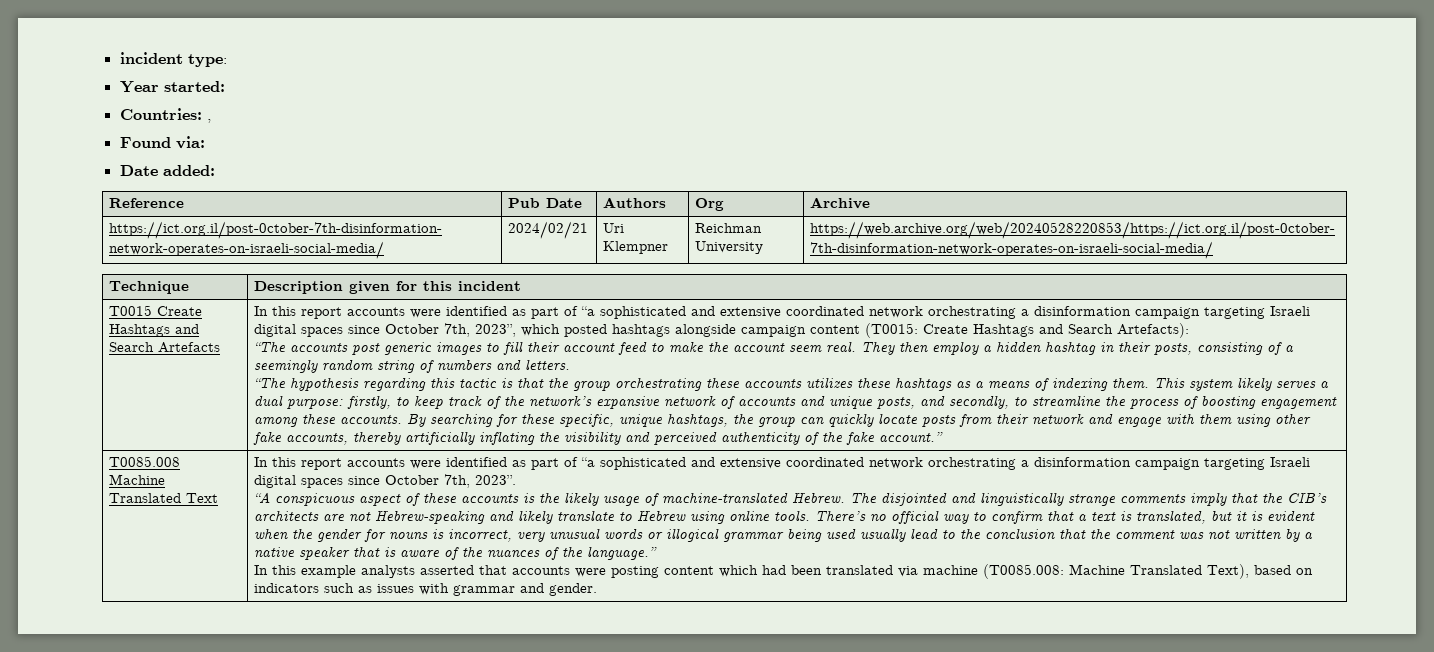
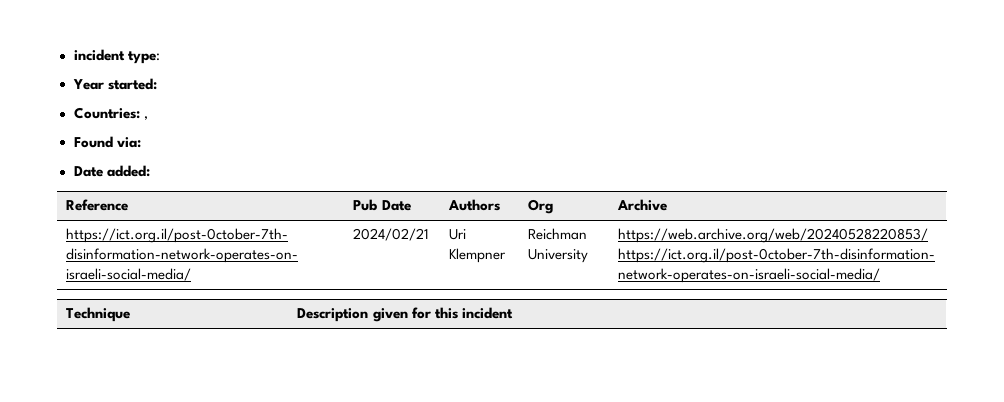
- T0015 Create Hashtags and Search Artefacts | In this report accounts were identified as part of “a sophisticated and extensive coordinated network orchestrating a disinformation campaign targeting Israeli digital spaces since October 7th, 2023”, which posted hashtags alongside campaign content (T0015: Create Hashtags and Search Artefacts):
- “The accounts post generic images to fill their account feed to make the account seem real. They then employ a hidden hashtag in their posts, consisting of a seemingly random string of numbers and letters.
- “The hypothesis regarding this tactic is that the group orchestrating these accounts utilizes these hashtags as a means of indexing them. This system likely serves a dual purpose: firstly, to keep track of the network’s expansive network of accounts and unique posts, and secondly, to streamline the process of boosting engagement among these accounts. By searching for these specific, unique hashtags, the group can quickly locate posts from their network and engage with them using other fake accounts, thereby artificially inflating the visibility and perceived authenticity of the fake account.”
- T0085.008 Machine Translated Text | In this report accounts were identified as part of “a sophisticated and extensive coordinated network orchestrating a disinformation campaign targeting Israeli digital spaces since October 7th, 2023”.
- “A conspicuous aspect of these accounts is the likely usage of machine-translated Hebrew. The disjointed and linguistically strange comments imply that the CIB’s architects are not Hebrew-speaking and likely translate to Hebrew using online tools. There’s no official way to confirm that a text is translated, but it is evident when the gender for nouns is incorrect, very unusual words or illogical grammar being used usually lead to the conclusion that the comment was not written by a native speaker that is aware of the nuances of the language.”
- In this example analysts asserted that accounts were posting content which had been translated via machine (T0085.008: Machine Translated Text), based on indicators such as issues with grammar and gender.

